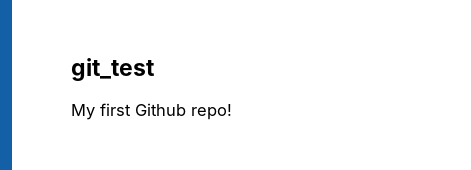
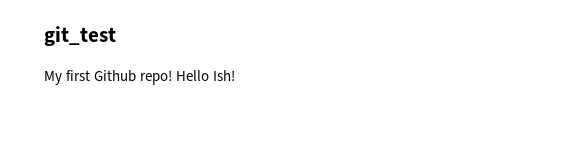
+ Hello Ish!

